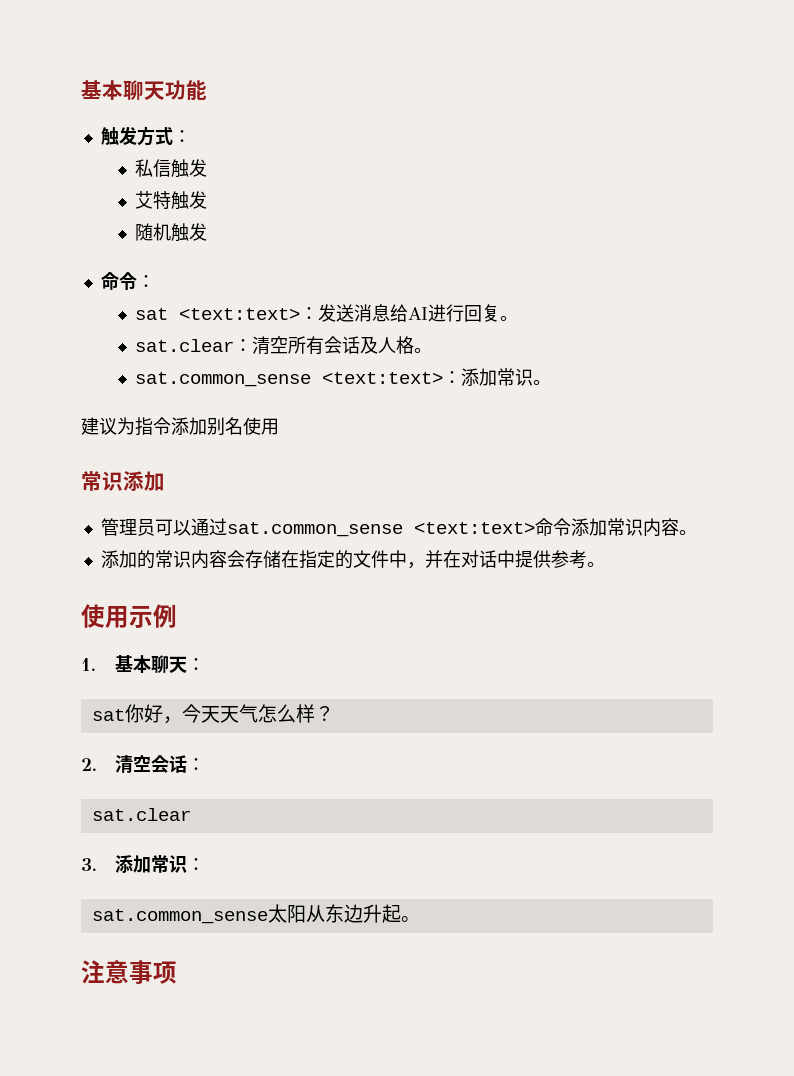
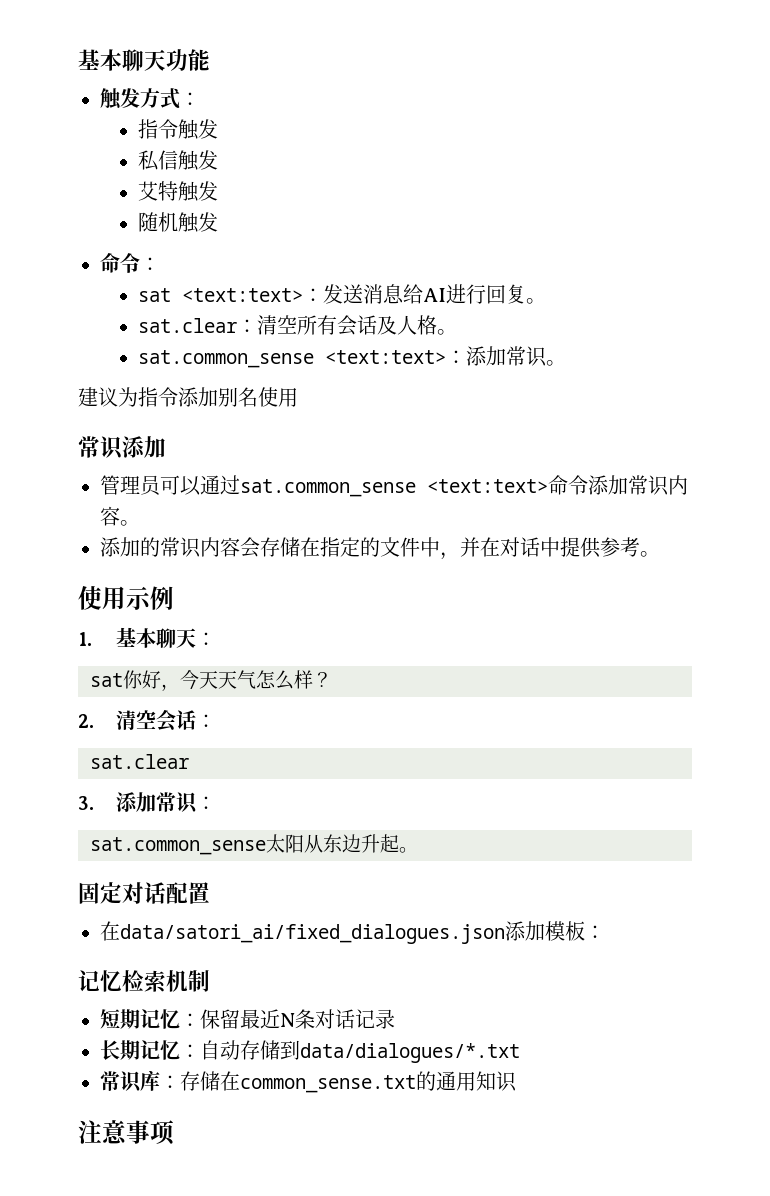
+ 指令触发
+ 固定对话配置
+ 在data/satori_ai/fixed_dialogues.json添加模板：
+ 记忆检索机制
+ 短期记忆：保留最近N条对话记录
+ 长期记忆：自动存储到data/dialogues/*.txt
+ 常识库：存储在common_sense.txt的通用知识

